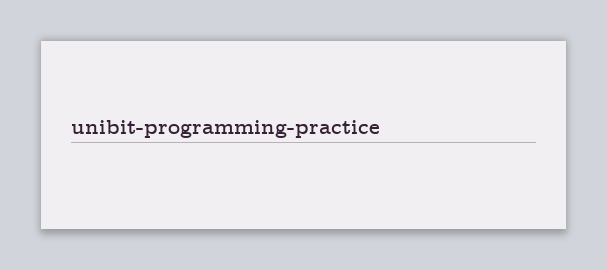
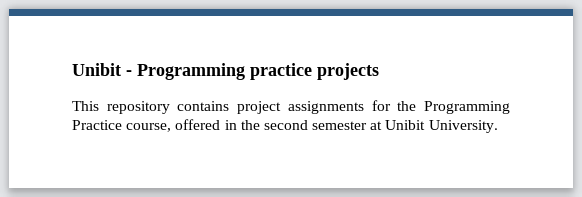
- unibit-programming-practice
+ Unibit - Programming practice projects
+ This repository contains project assignments for the Programming Practice course, offered in the second semester at Unibit University.

